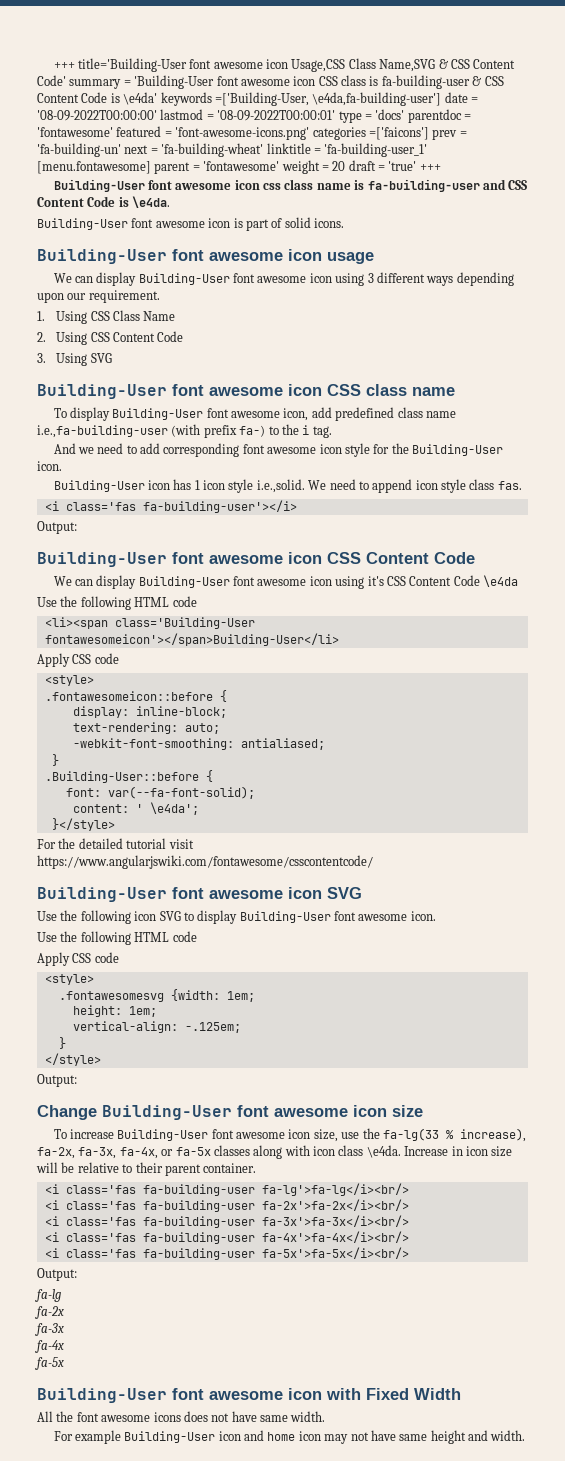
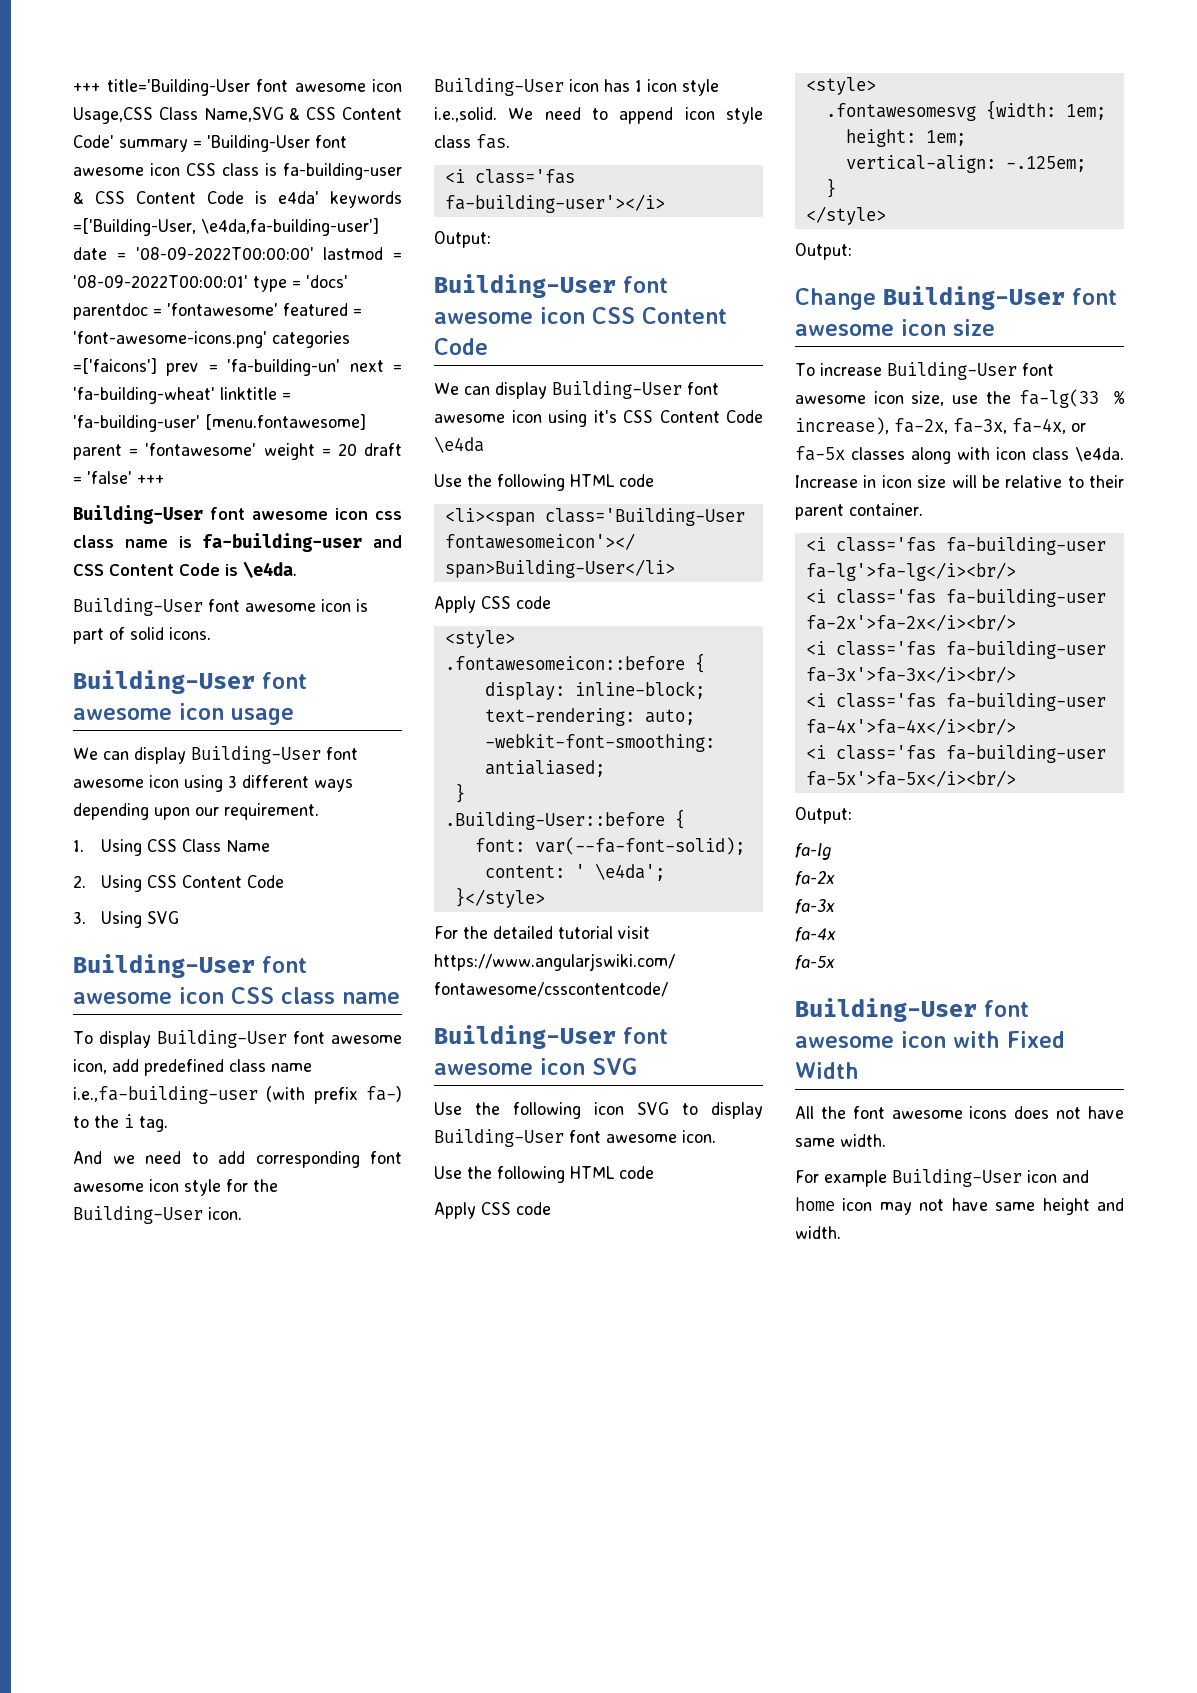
- +++ title='Building-User font awesome icon Usage,CSS Class Name,SVG & CSS Content Code' summary = 'Building-User font awesome icon CSS class is fa-building-user & CSS Content Code is \e4da' keywords =['Building-User, \e4da,fa-building-user'] date = '08-09-2022T00:00:00' lastmod = '08-09-2022T00:00:01' type = 'docs' parentdoc = 'fontawesome' featured = 'font-awesome-icons.png' categories =['faicons'] prev = 'fa-building-un' next = 'fa-building-wheat' linktitle = 'fa-building-user_1' [menu.fontawesome] parent = 'fontawesome' weight = 20 draft = 'true' +++
+ +++ title='Building-User font awesome icon Usage,CSS Class Name,SVG & CSS Content Code' summary = 'Building-User font awesome icon CSS class is fa-building-user & CSS Content Code is e4da' keywords =['Building-User, \e4da,fa-building-user'] date = '08-09-2022T00:00:00' lastmod = '08-09-2022T00:00:01' type = 'docs' parentdoc = 'fontawesome' featured = 'font-awesome-icons.png' categories =['faicons'] prev = 'fa-building-un' next = 'fa-building-wheat' linktitle = 'fa-building-user' [menu.fontawesome] parent = 'fontawesome' weight = 20 draft = 'false' +++

